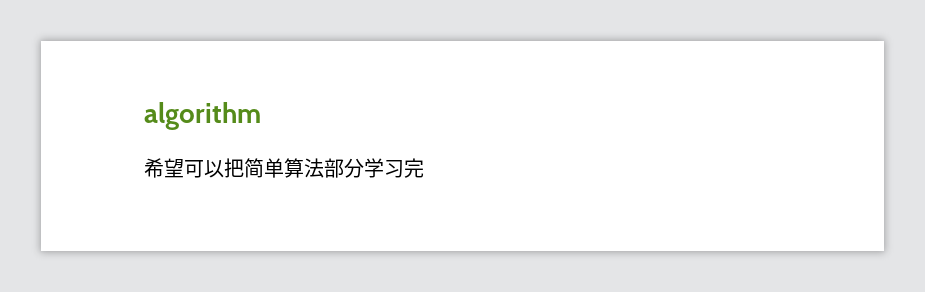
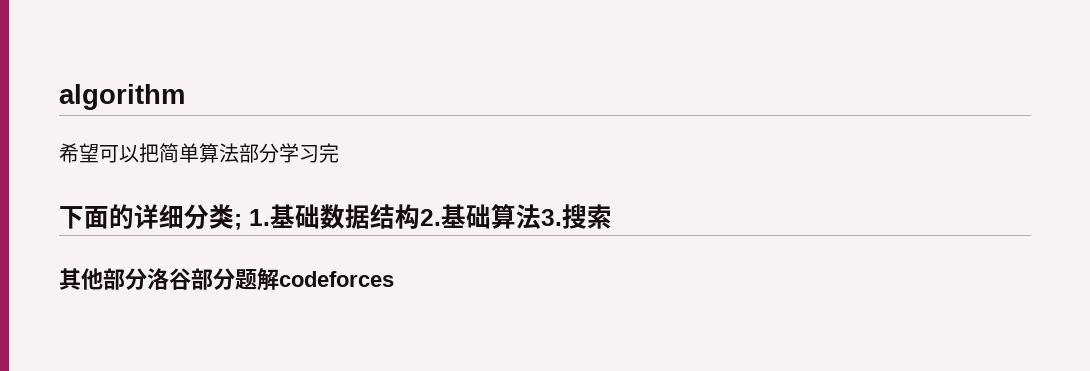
+ 下面的详细分类; 1.基础数据结构2.基础算法3.搜索
+ 其他部分洛谷部分题解codeforces

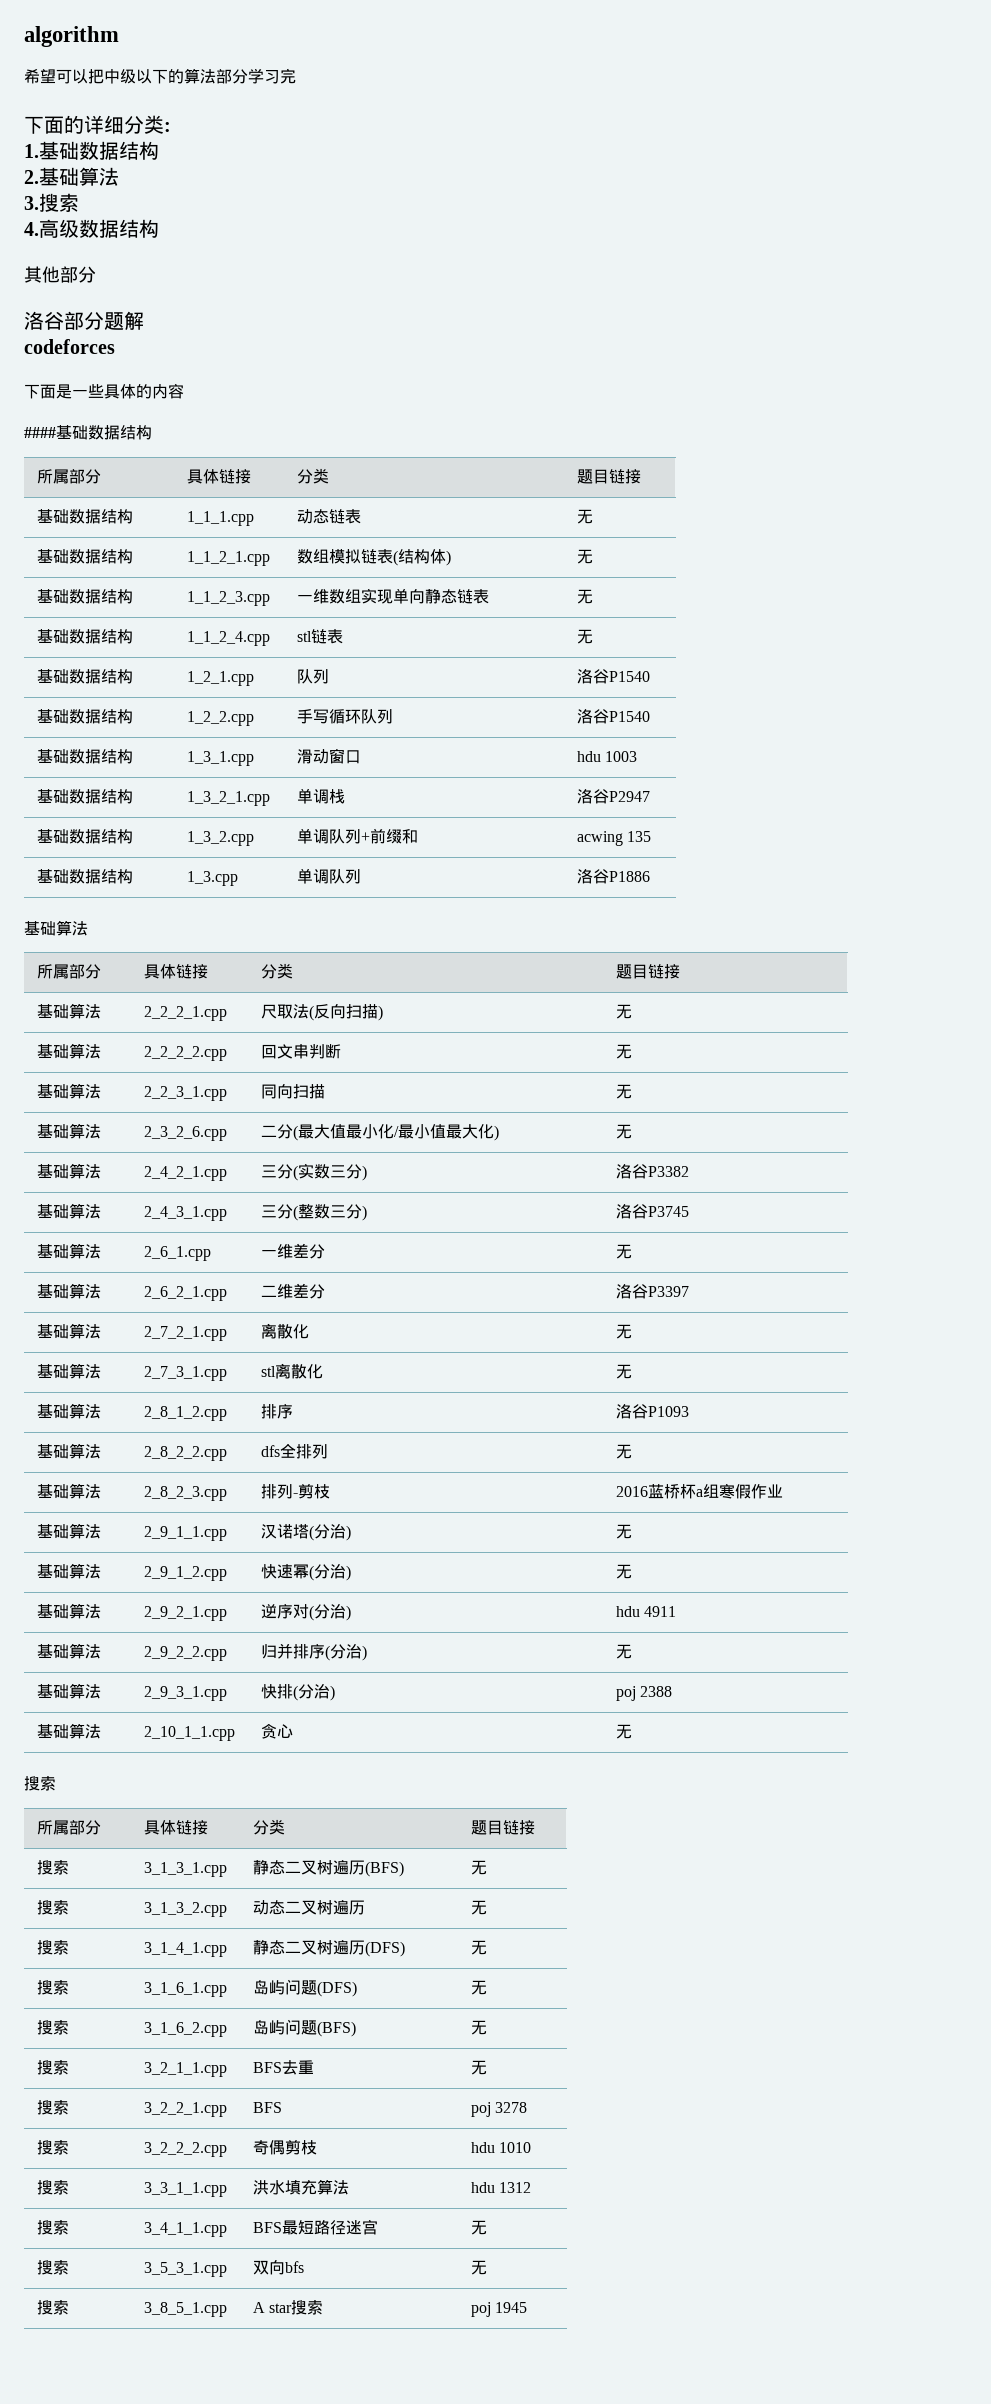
- 希望可以把简单算法部分学习完
+ 希望可以把中级以下的算法部分学习完
- 下面的详细分类; 1.基础数据结构2.基础算法3.搜索
+ 下面的详细分类:
+ 1.基础数据结构
+ 2.基础算法
+ 3.搜索
+ 4.高级数据结构
- 其他部分洛谷部分题解codeforces
+ 其他部分
+ 洛谷部分题解
+ codeforces
+ 下面是一些具体的内容
+ ####基础数据结构
+ 所属部分 | 具体链接 | 分类 | 题目链接
+ 基础数据结构 | 1_1_1.cpp | 动态链表 | 无
+ 基础数据结构 | 1_1_2_1.cpp | 数组模拟链表(结构体) | 无
+ 基础数据结构 | 1_1_2_3.cpp | 一维数组实现单向静态链表 | 无
+ 基础数据结构 | 1_1_2_4.cpp | stl链表 | 无
+ 基础数据结构 | 1_2_1.cpp | 队列 | 洛谷P1540
+ 基础数据结构 | 1_2_2.cpp | 手写循环队列 | 洛谷P1540
+ 基础数据结构 | 1_3_1.cpp | 滑动窗口 | hdu 1003
+ 基础数据结构 | 1_3_2_1.cpp | 单调栈 | 洛谷P2947
+ 基础数据结构 | 1_3_2.cpp | 单调队列+前缀和 | acwing 135
+ 基础数据结构 | 1_3.cpp | 单调队列 | 洛谷P1886
+ 基础算法
+ 所属部分 | 具体链接 | 分类 | 题目链接
+ 基础算法 | 2_2_2_1.cpp | 尺取法(反向扫描) | 无
+ 基础算法 | 2_2_2_2.cpp | 回文串判断 | 无
+ 基础算法 | 2_2_3_1.cpp | 同向扫描 | 无
+ 基础算法 | 2_3_2_6.cpp | 二分(最大值最小化/最小值最大化) | 无
+ 基础算法 | 2_4_2_1.cpp | 三分(实数三分) | 洛谷P3382
+ 基础算法 | 2_4_3_1.cpp | 三分(整数三分) | 洛谷P3745
+ 基础算法 | 2_6_1.cpp | 一维差分 | 无
+ 基础算法 | 2_6_2_1.cpp | 二维差分 | 洛谷P3397
+ 基础算法 | 2_7_2_1.cpp | 离散化 | 无
+ 基础算法 | 2_7_3_1.cpp | stl离散化 | 无
+ 基础算法 | 2_8_1_2.cpp | 排序 | 洛谷P1093
+ 基础算法 | 2_8_2_2.cpp | dfs全排列 | 无
+ 基础算法 | 2_8_2_3.cpp | 排列-剪枝 | 2016蓝桥杯a组寒假作业
+ 基础算法 | 2_9_1_1.cpp | 汉诺塔(分治) | 无
+ 基础算法 | 2_9_1_2.cpp | 快速幂(分治) | 无
+ 基础算法 | 2_9_2_1.cpp | 逆序对(分治) | hdu 4911
+ 基础算法 | 2_9_2_2.cpp | 归并排序(分治) | 无
+ 基础算法 | 2_9_3_1.cpp | 快排(分治) | poj 2388
+ 基础算法 | 2_10_1_1.cpp | 贪心 | 无
+ 搜索
+ 所属部分 | 具体链接 | 分类 | 题目链接
+ 搜索 | 3_1_3_1.cpp | 静态二叉树遍历(BFS) | 无
+ 搜索 | 3_1_3_2.cpp | 动态二叉树遍历 | 无
+ 搜索 | 3_1_4_1.cpp | 静态二叉树遍历(DFS) | 无
+ 搜索 | 3_1_6_1.cpp | 岛屿问题(DFS) | 无
+ 搜索 | 3_1_6_2.cpp | 岛屿问题(BFS) | 无
+ 搜索 | 3_2_1_1.cpp | BFS去重 | 无
+ 搜索 | 3_2_2_1.cpp | BFS | poj 3278
+ 搜索 | 3_2_2_2.cpp | 奇偶剪枝 | hdu 1010
+ 搜索 | 3_3_1_1.cpp | 洪水填充算法 | hdu 1312
+ 搜索 | 3_4_1_1.cpp | BFS最短路径迷宫 | 无
+ 搜索 | 3_5_3_1.cpp | 双向bfs | 无
+ 搜索 | 3_8_5_1.cpp | A star搜索 | poj 1945

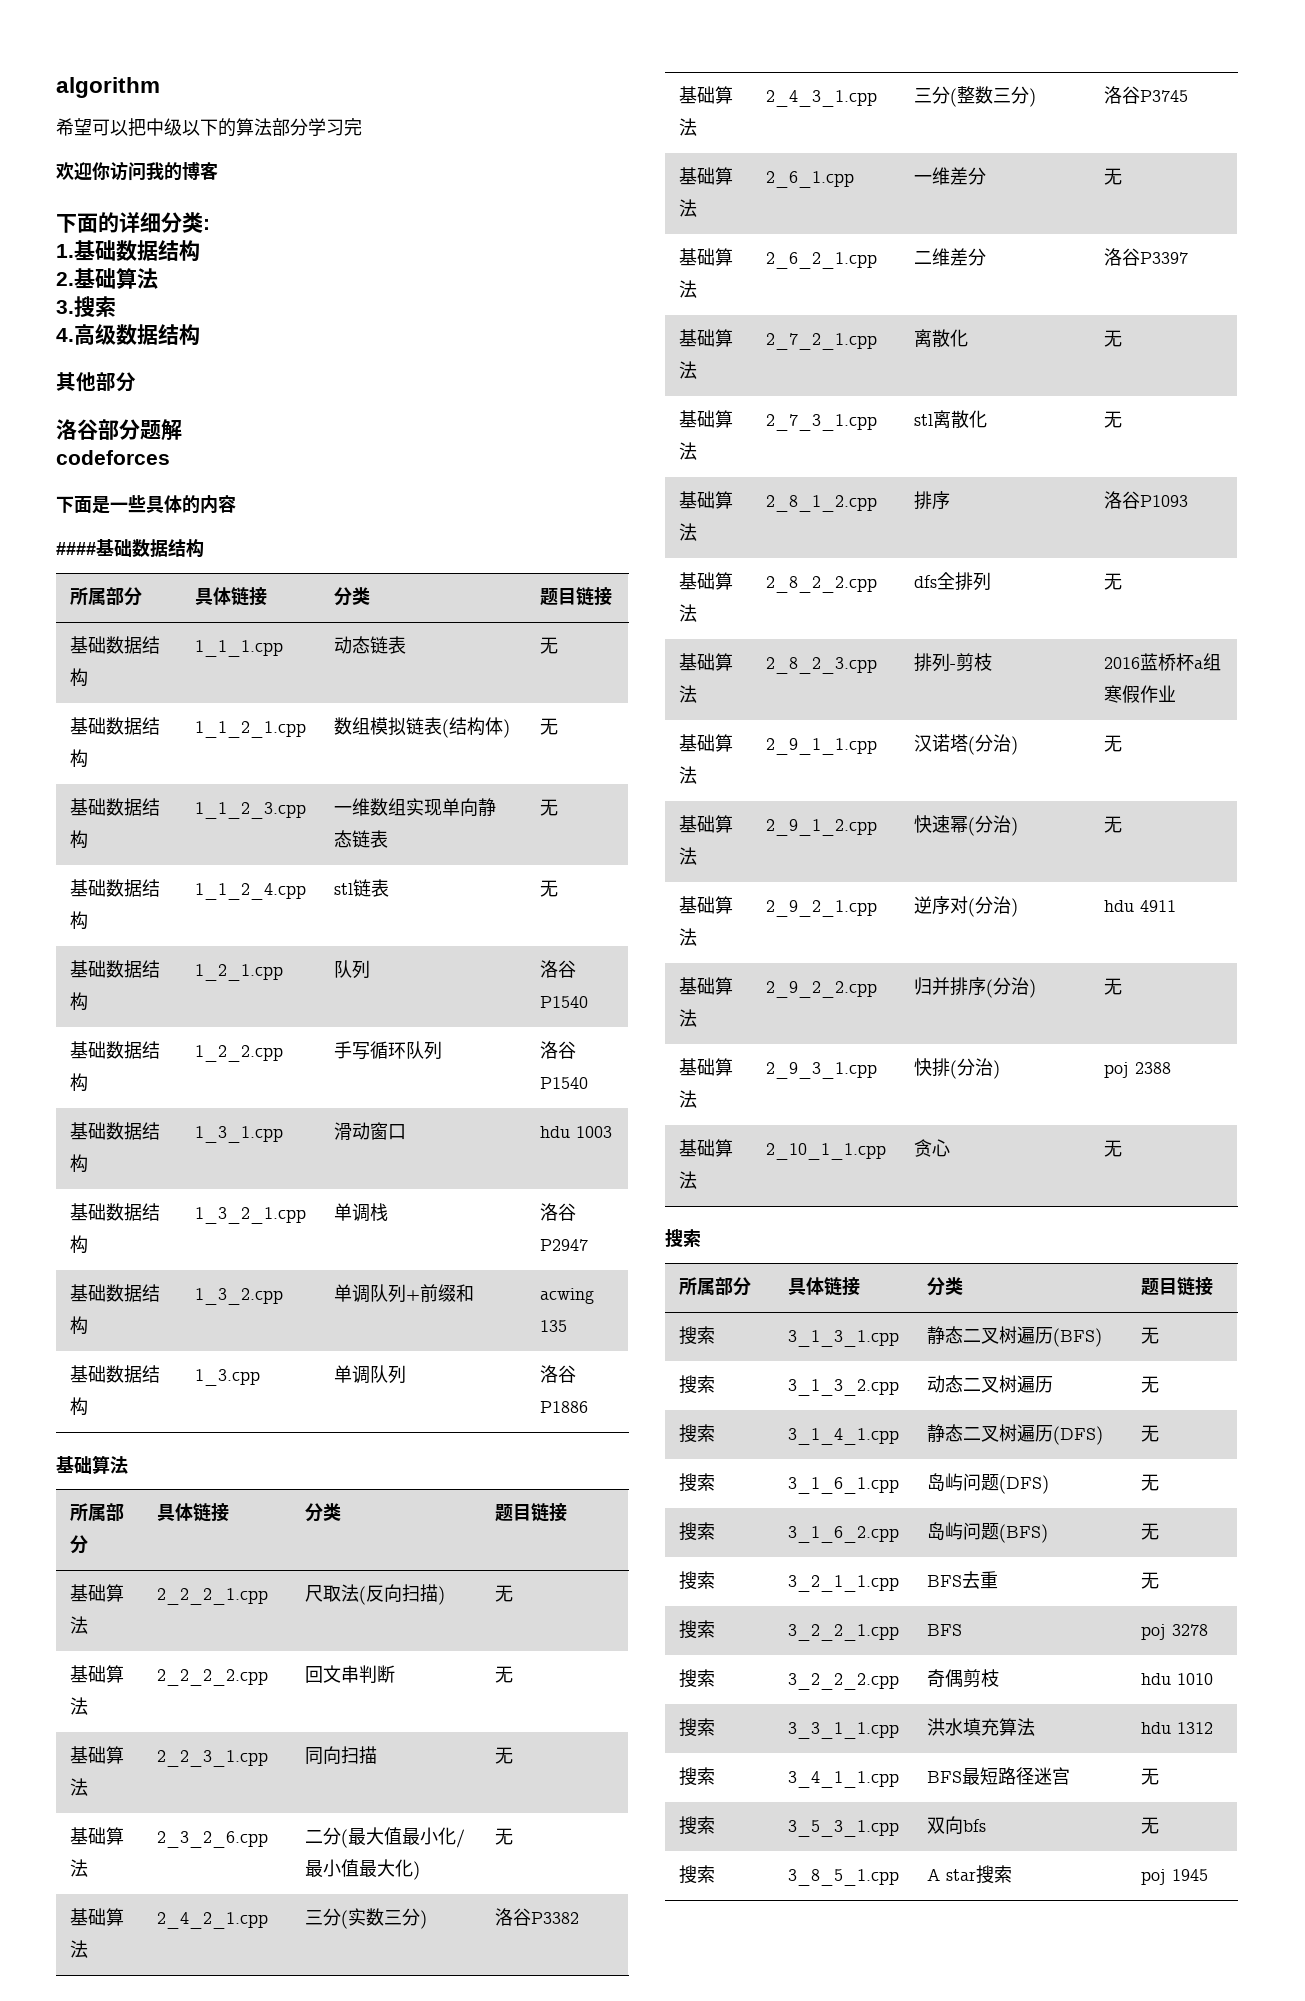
+ 欢迎你访问我的博客

